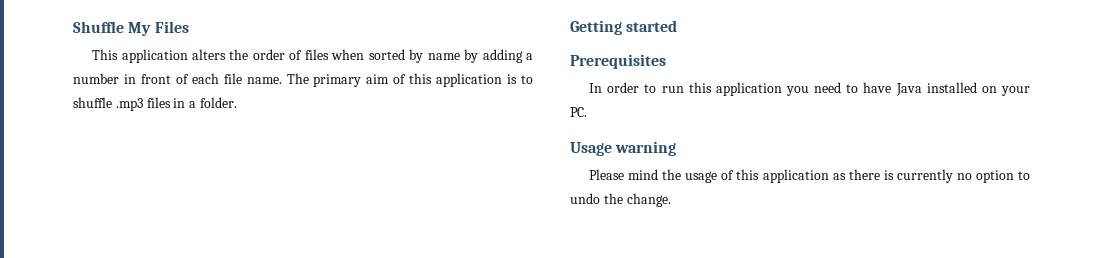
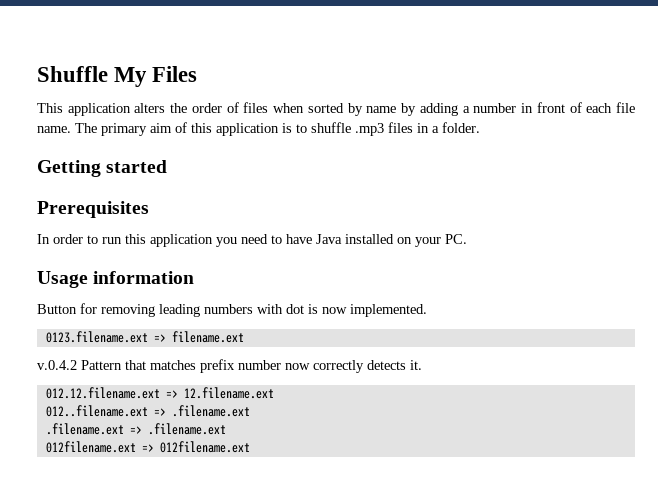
- Usage warning
- Please mind the usage of this application as there is currently no option to undo the change.
+ Usage information
+ Button for removing leading numbers with dot is now implemented.
+ 0123.filename.ext => filename.ext
+ v.0.4.2 Pattern that matches prefix number now correctly detects it.
+ 012.12.filename.ext => 12.filename.ext
+ 012..filename.ext => .filename.ext
+ .filename.ext => .filename.ext
+ 012filename.ext => 012filename.ext

